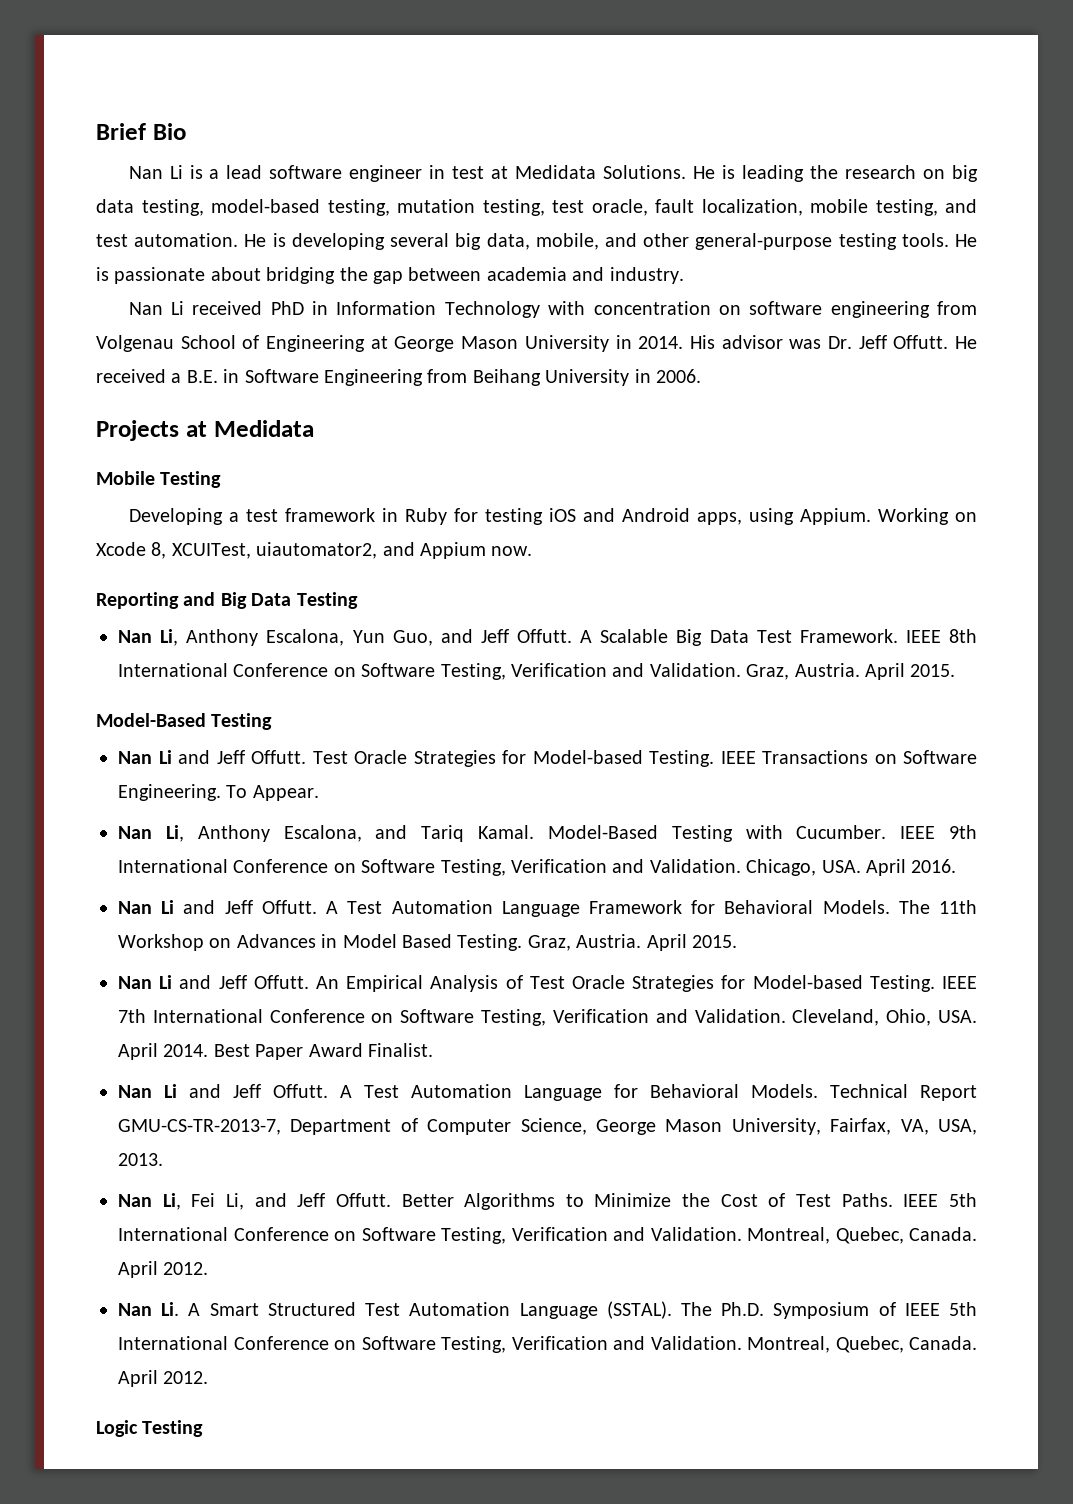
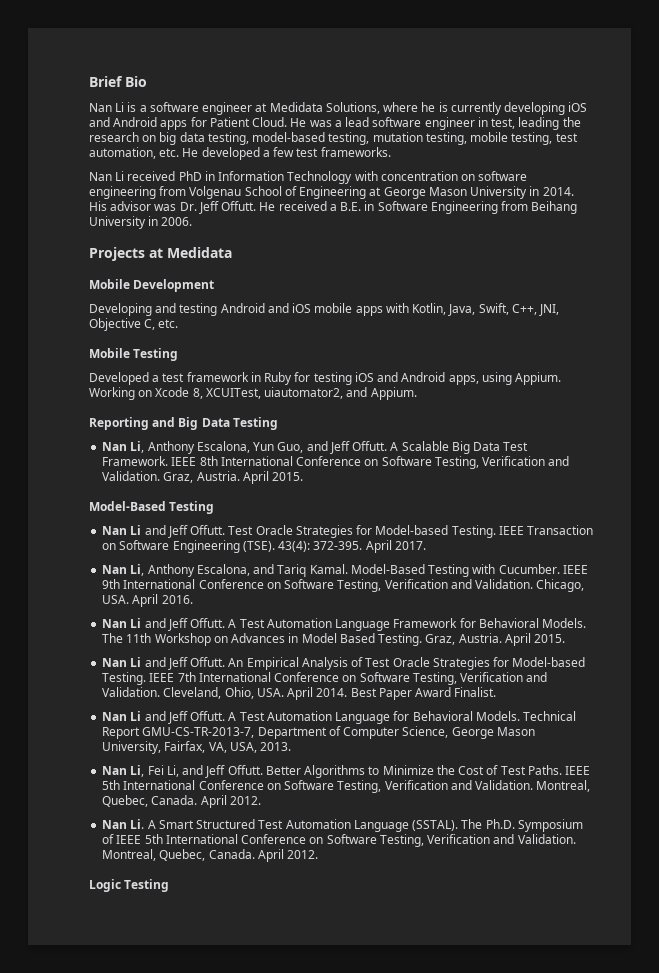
- Nan Li is a lead software engineer in test at Medidata Solutions. He is leading the research on big data testing, model-based testing, mutation testing, test oracle, fault localization, mobile testing, and test automation. He is developing several big data, mobile, and other general-purpose testing tools. He is passionate about bridging the gap between academia and industry.
+ Nan Li is a software engineer at Medidata Solutions, where he is currently developing iOS and Android apps for Patient Cloud. He was a lead software engineer in test, leading the research on big data testing, model-based testing, mutation testing, mobile testing, test automation, etc. He developed a few test frameworks.
+ Mobile Development
+ Developing and testing Android and iOS mobile apps with Kotlin, Java, Swift, C++, JNI, Objective C, etc.
- Developing a test framework in Ruby for testing iOS and Android apps, using Appium.
+ Developed a test framework in Ruby for testing iOS and Android apps, using Appium.
- Working on Xcode 8, XCUITest, uiautomator2, and Appium now.
+ Working on Xcode 8, XCUITest, uiautomator2, and Appium.
- IEEE Transactions on Software Engineering. To Appear.
+ IEEE Transaction on Software Engineering (TSE). 43(4): 372-395. April 2017.

